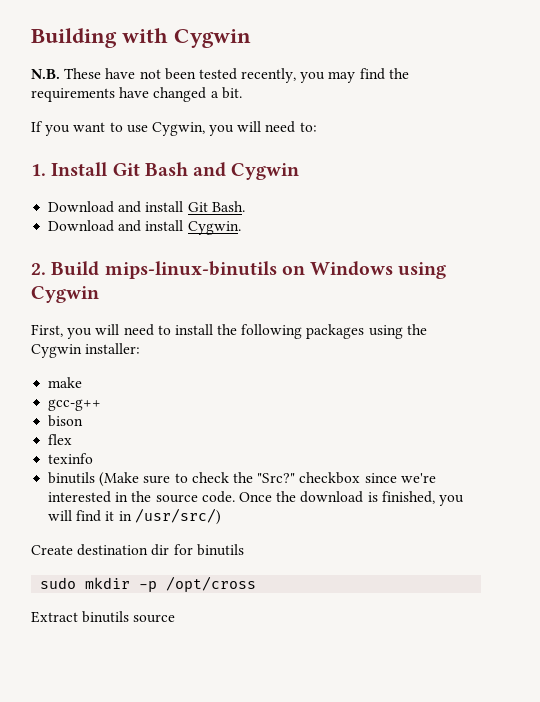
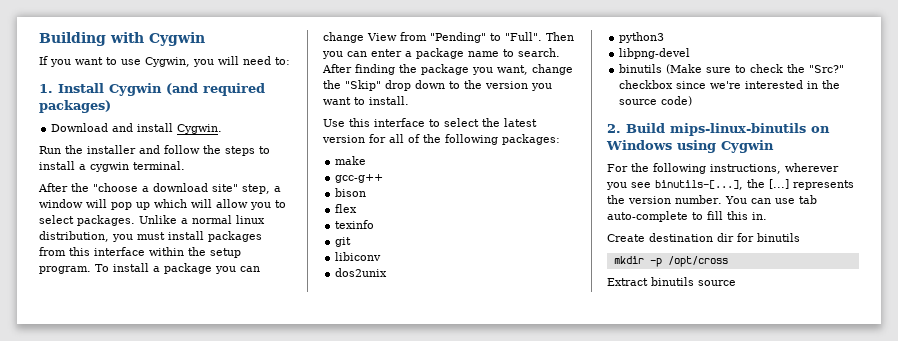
- N.B. These have not been tested recently, you may find the requirements have changed a bit.
- 1. Install Git Bash and Cygwin
- Download and install Git Bash.
+ 1. Install Cygwin (and required packages)
  Download and install Cygwin.
- 2. Build mips-linux-binutils on Windows using Cygwin
- First, you will need to install the following packages using the Cygwin installer:
+ Run the installer and follow the steps to install a cygwin terminal.
+ After the "choose a download site" step, a window will pop up which will allow you to select packages. Unlike a normal linux distribution, you must install packages from this interface within the setup program. To install a package you can change View from "Pending" to "Full". Then you can enter a package name to search. After finding the package you want, change the "Skip" drop down to the version you want to install.
+ Use this interface to select the latest version for all of the following packages:
+ git
+ libiconv
+ dos2unix
+ python3
+ libpng-devel
- binutils (Make sure to check the "Src?" checkbox since we're interested in the source code. Once the download is finished, you will find it in /usr/src/)
+ binutils (Make sure to check the "Src?" checkbox since we're interested in the source code)
+ 2. Build mips-linux-binutils on Windows using Cygwin
+ For the following instructions, wherever you see binutils-[...], the [...] represents the version number. You can use tab auto-complete to fill this in.
- sudo mkdir -p /opt/cross
+ mkdir -p /opt/cross

